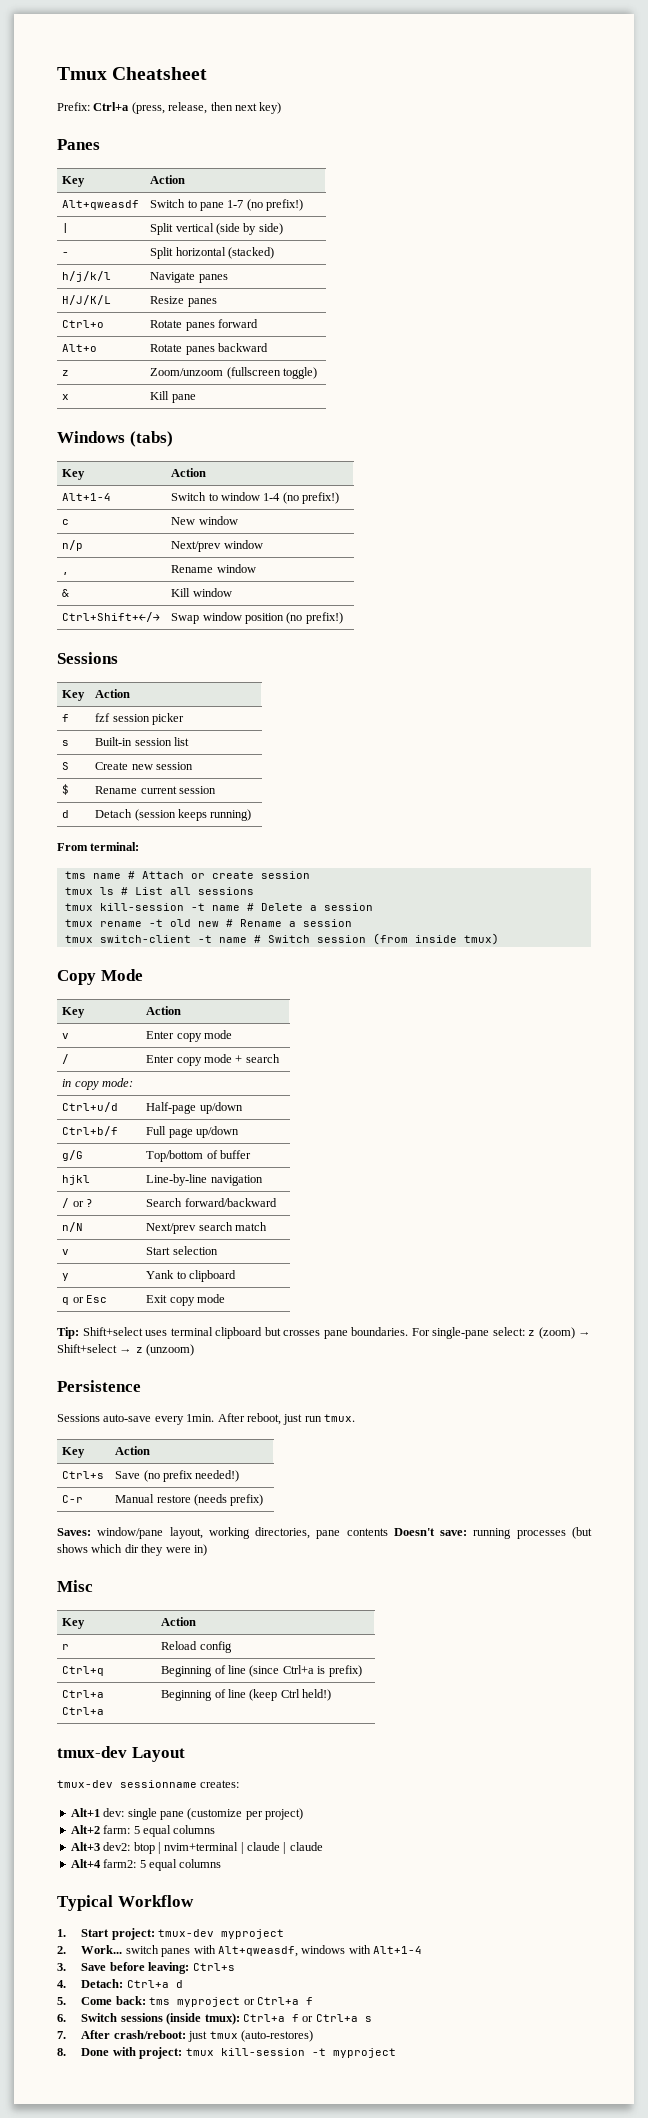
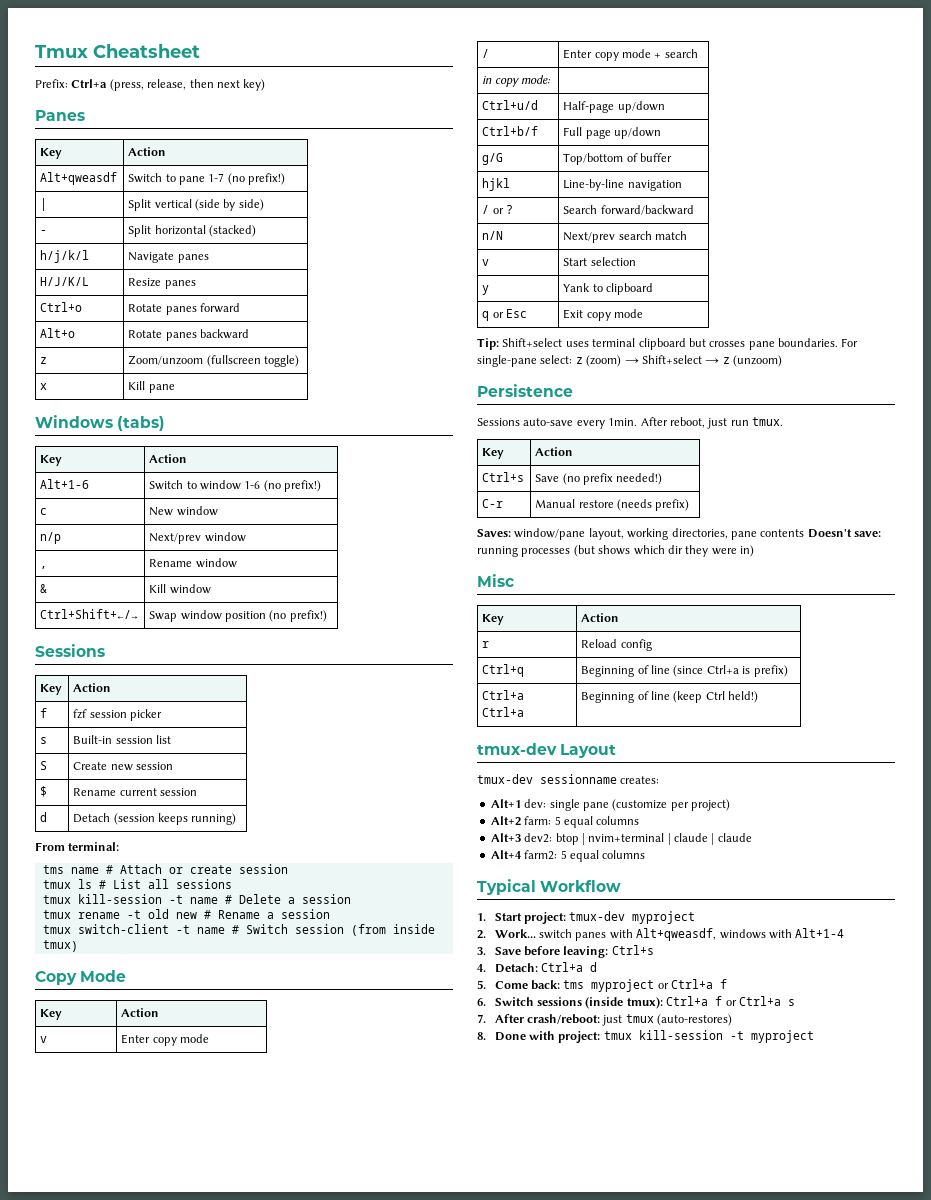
- Alt+1-4 | Switch to window 1-4 (no prefix!)
+ Alt+1-6 | Switch to window 1-6 (no prefix!)

